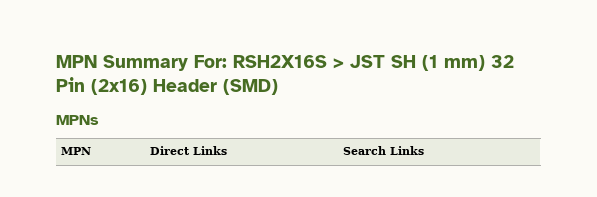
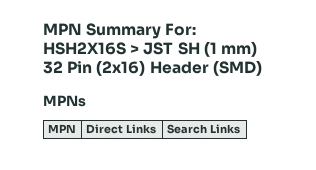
- MPN Summary For: RSH2X16S > JST SH (1 mm) 32 Pin (2x16) Header (SMD)
+ MPN Summary For: HSH2X16S > JST SH (1 mm) 32 Pin (2x16) Header (SMD)

